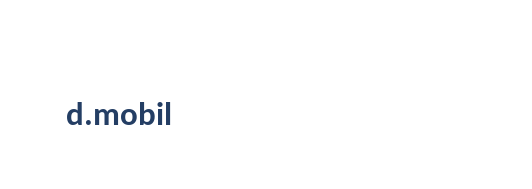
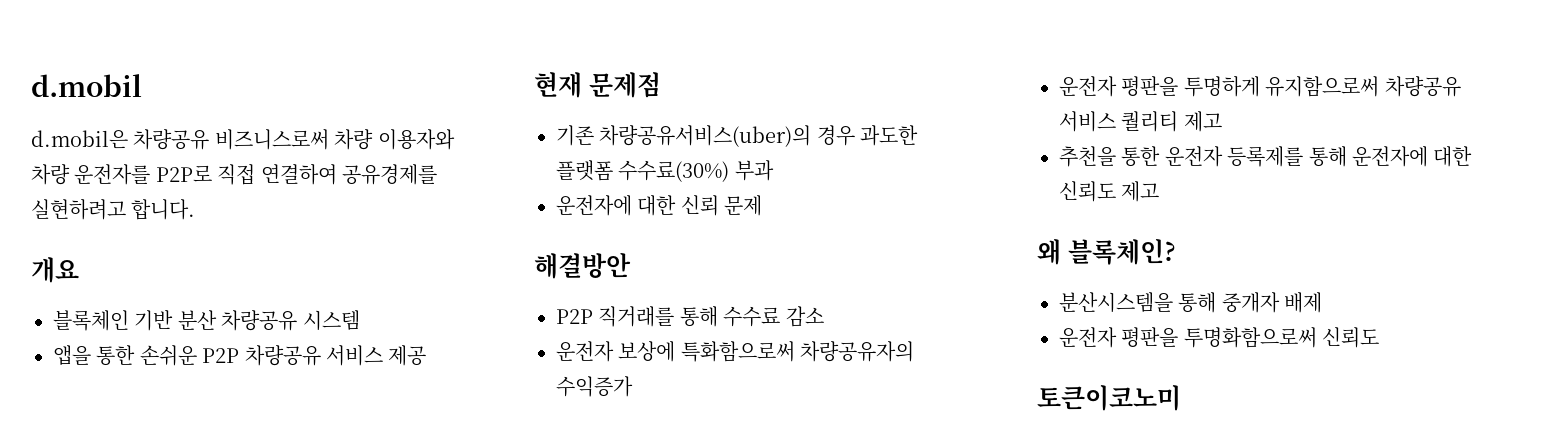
+ d.mobil은 차량공유 비즈니스로써 차량 이용자와 차량 운전자를 P2P로 직접 연결하여 공유경제를 실현하려고 합니다.
+ 개요
+ 블록체인 기반 분산 차량공유 시스템
+ 앱을 통한 손쉬운 P2P 차량공유 서비스 제공
+ 현재 문제점
+ 기존 차량공유서비스(uber)의 경우 과도한 플랫폼 수수료(30%) 부과
+ 운전자에 대한 신뢰 문제
+ 해결방안
+ P2P 직거래를 통해 수수료 감소
+ 운전자 보상에 특화함으로써 차량공유자의 수익증가
+ 운전자 평판을 투명하게 유지함으로써 차량공유 서비스 퀄리티 제고
+ 추천을 통한 운전자 등록제를 통해 운전자에 대한 신뢰도 제고
+ 왜 블록체인?
+ 분산시스템을 통해 중개자 배제
+ 운전자 평판을 투명화함으로써 신뢰도
+ 토큰이코노미

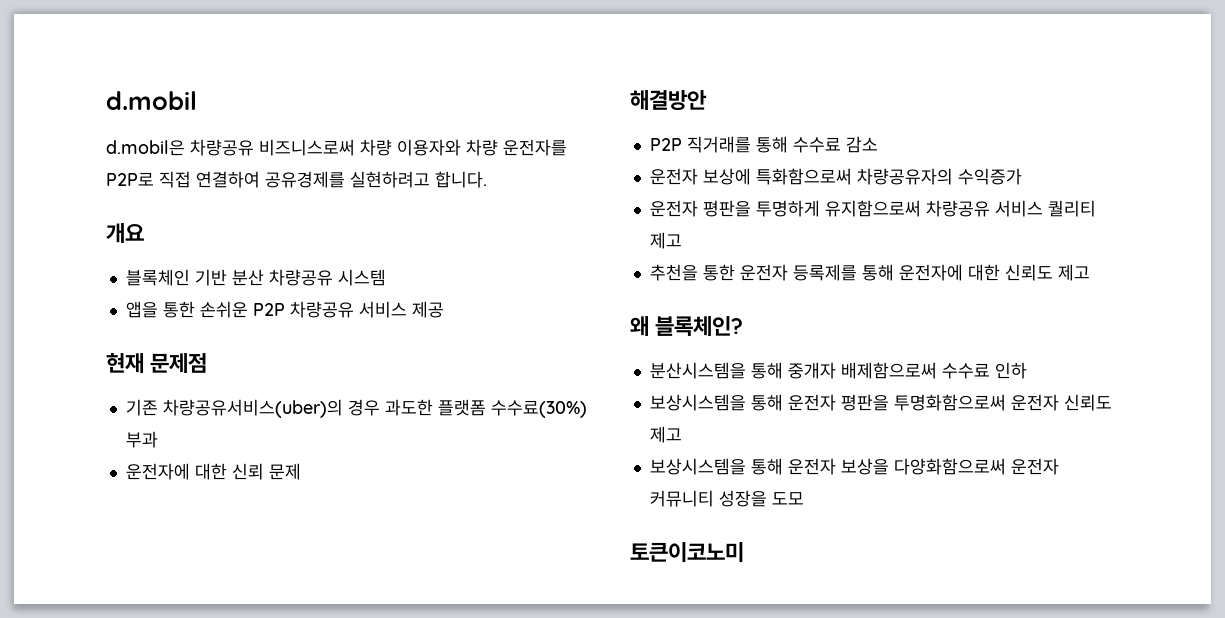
- 분산시스템을 통해 중개자 배제
- 운전자 평판을 투명화함으로써 신뢰도
+ 분산시스템을 통해 중개자 배제함으로써 수수료 인하
+ 보상시스템을 통해 운전자 평판을 투명화함으로써 운전자 신뢰도 제고
+ 보상시스템을 통해 운전자 보상을 다양화함으로써 운전자 커뮤니티 성장을 도모

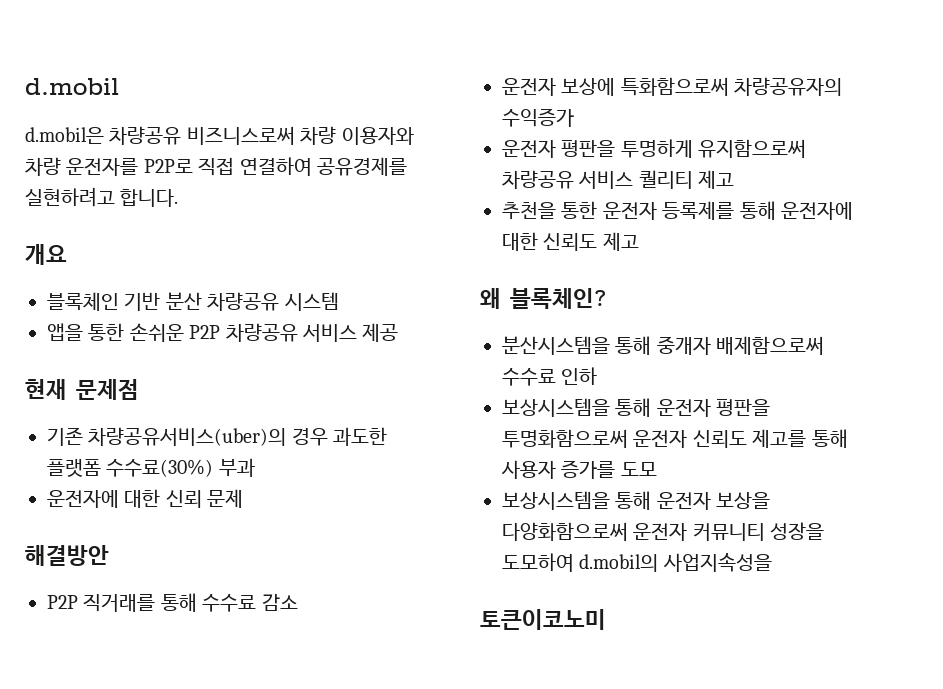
- 보상시스템을 통해 운전자 평판을 투명화함으로써 운전자 신뢰도 제고
+ 보상시스템을 통해 운전자 평판을 투명화함으로써 운전자 신뢰도 제고를 통해 사용자 증가를 도모
- 보상시스템을 통해 운전자 보상을 다양화함으로써 운전자 커뮤니티 성장을 도모
+ 보상시스템을 통해 운전자 보상을 다양화함으로써 운전자 커뮤니티 성장을 도모하여 d.mobil의 사업지속성을

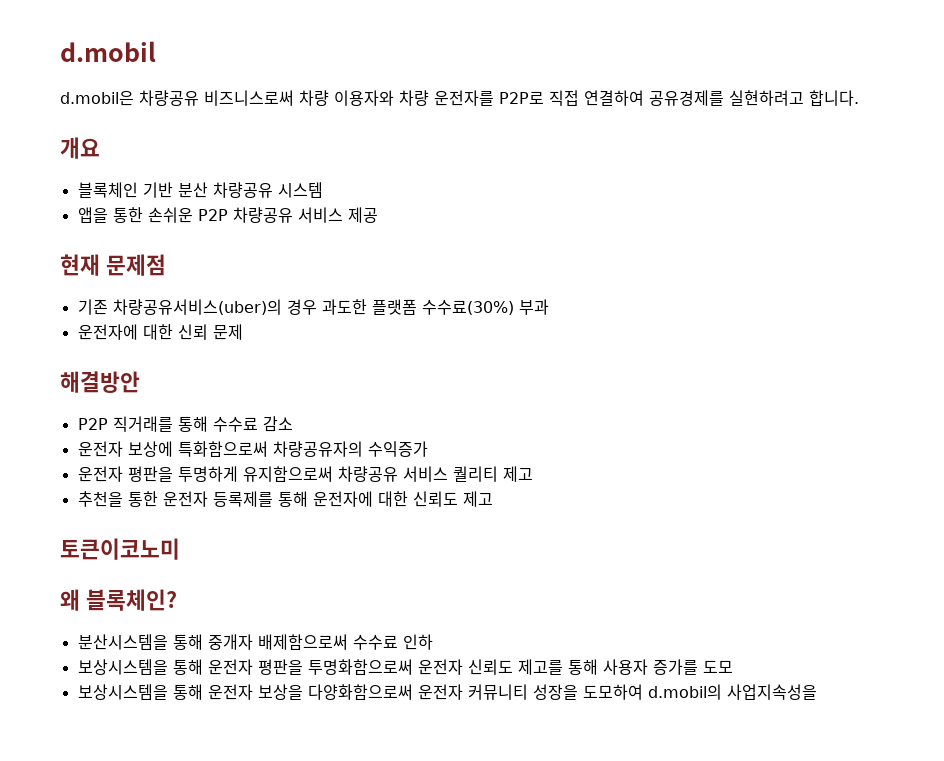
+ 토큰이코노미
- 토큰이코노미

